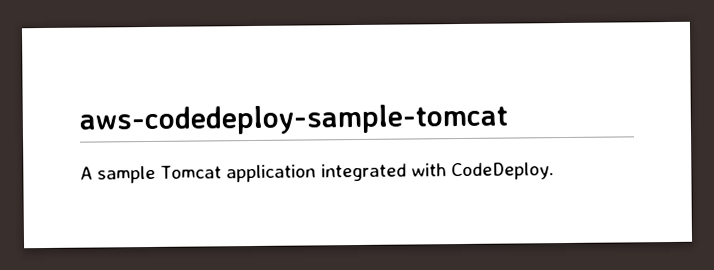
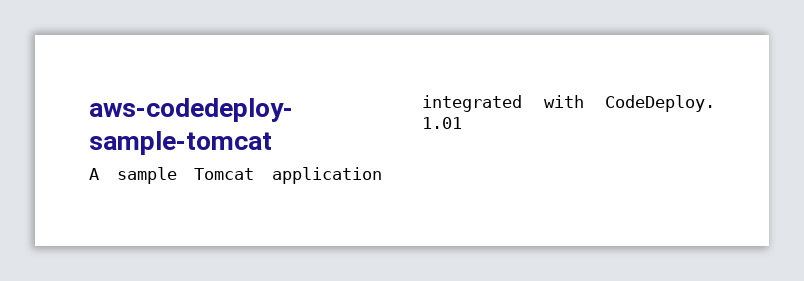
+ 1.01

